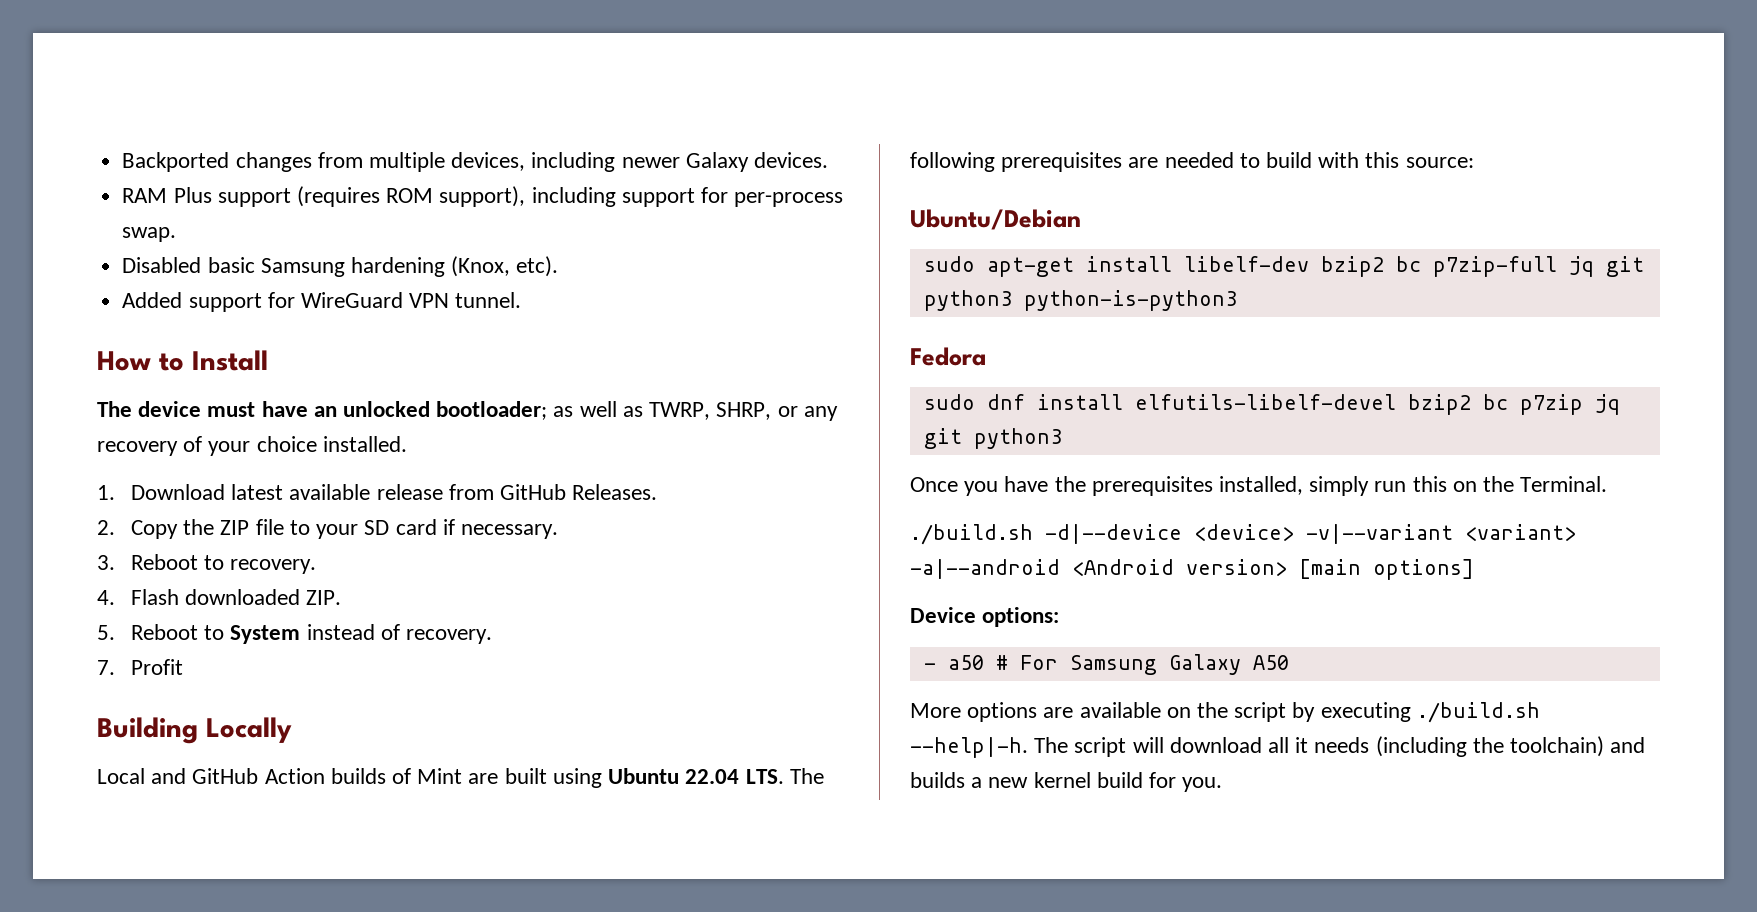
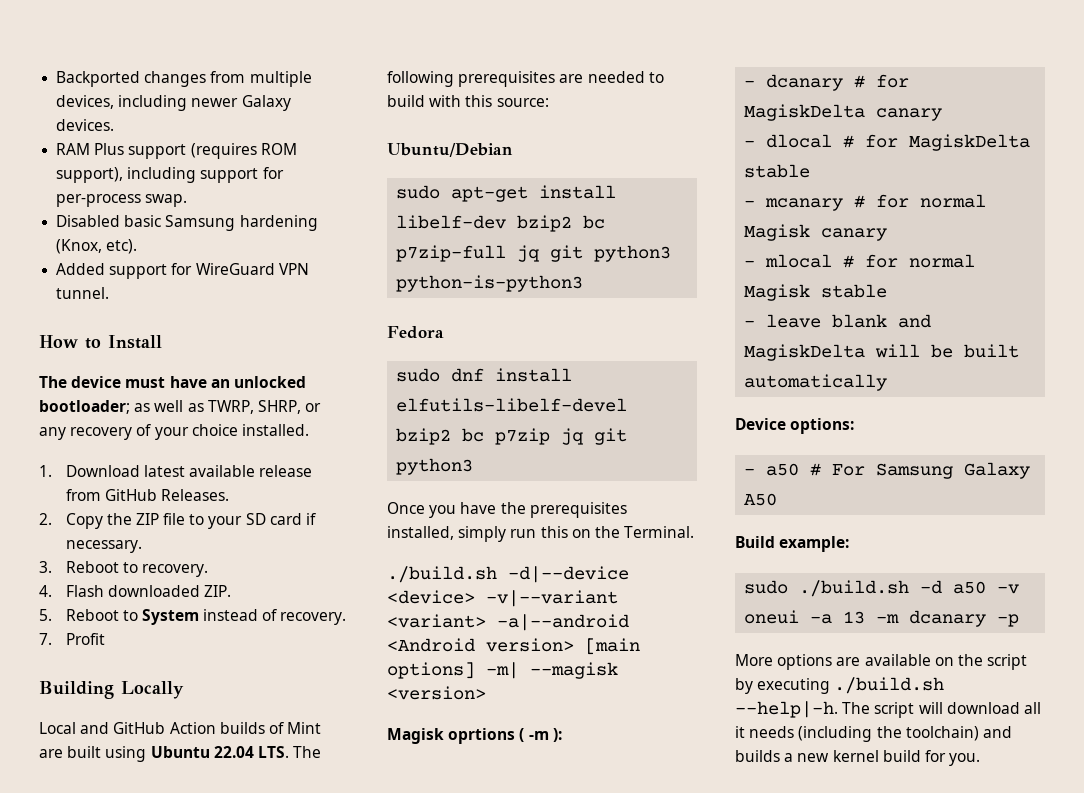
- ./build.sh -d|--device <device> -v|--variant <variant> -a|--android <Android version> [main options]
+ ./build.sh -d|--device <device> -v|--variant <variant> -a|--android <Android version> [main options] -m| --magisk <version>
+ Magisk oprtions ( -m ):
+ - dcanary # for MagiskDelta canary
+ - dlocal # for MagiskDelta stable
+ - mcanary # for normal Magisk canary
+ - mlocal # for normal Magisk stable
+ - leave blank and MagiskDelta will be built automatically
+ Build example:
+ sudo ./build.sh -d a50 -v oneui -a 13 -m dcanary -p

